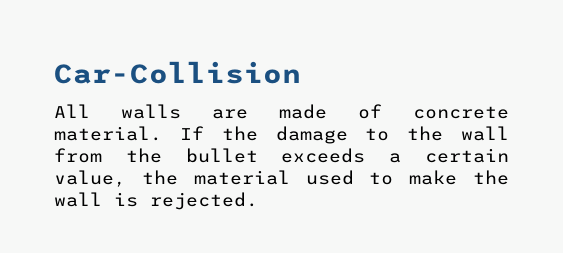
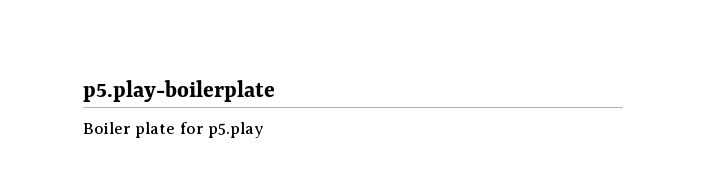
- Car-Collision
- All walls are made of concrete material. If the damage to the wall from the bullet exceeds a certain value, the material used to make the wall is rejected.
+ p5.play-boilerplate
+ Boiler plate for p5.play

